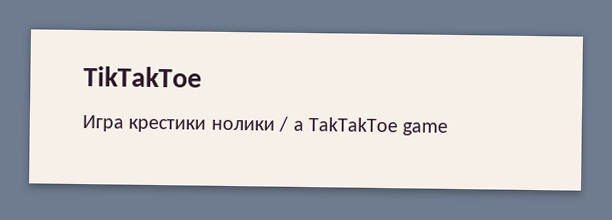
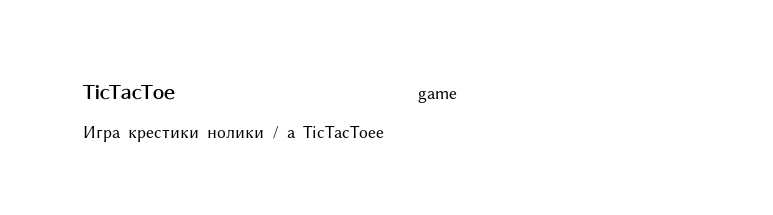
- TikTakToe
+ TicTacToe
- Игра крестики нолики / a TakTakToe game
+ Игра крестики нолики / a TicTacToee game

